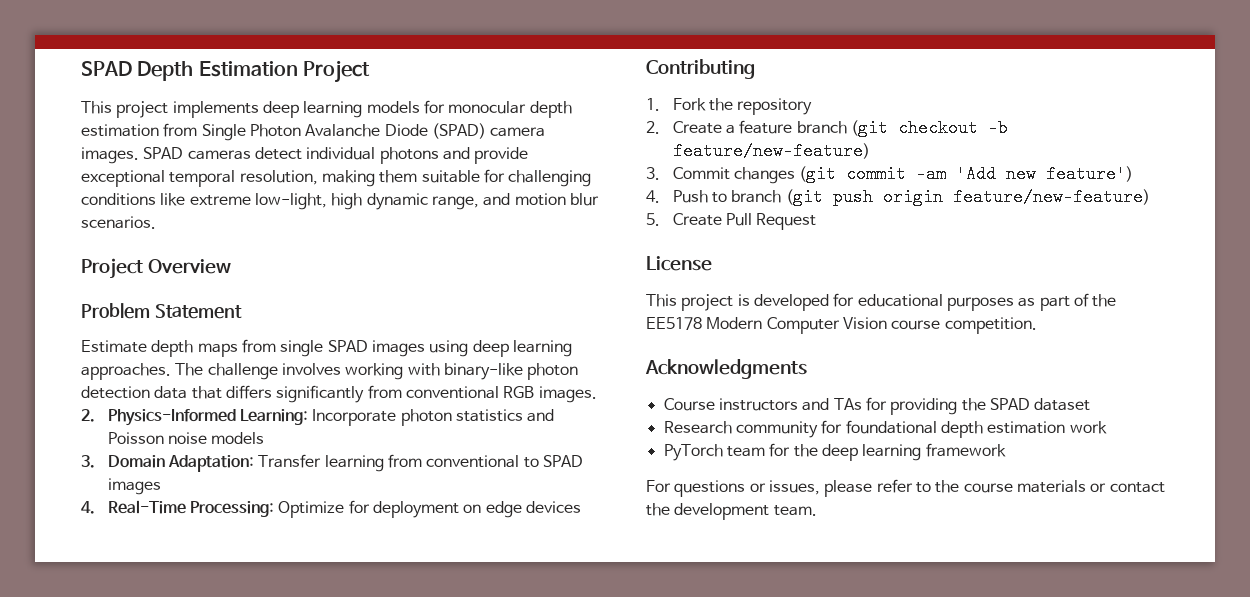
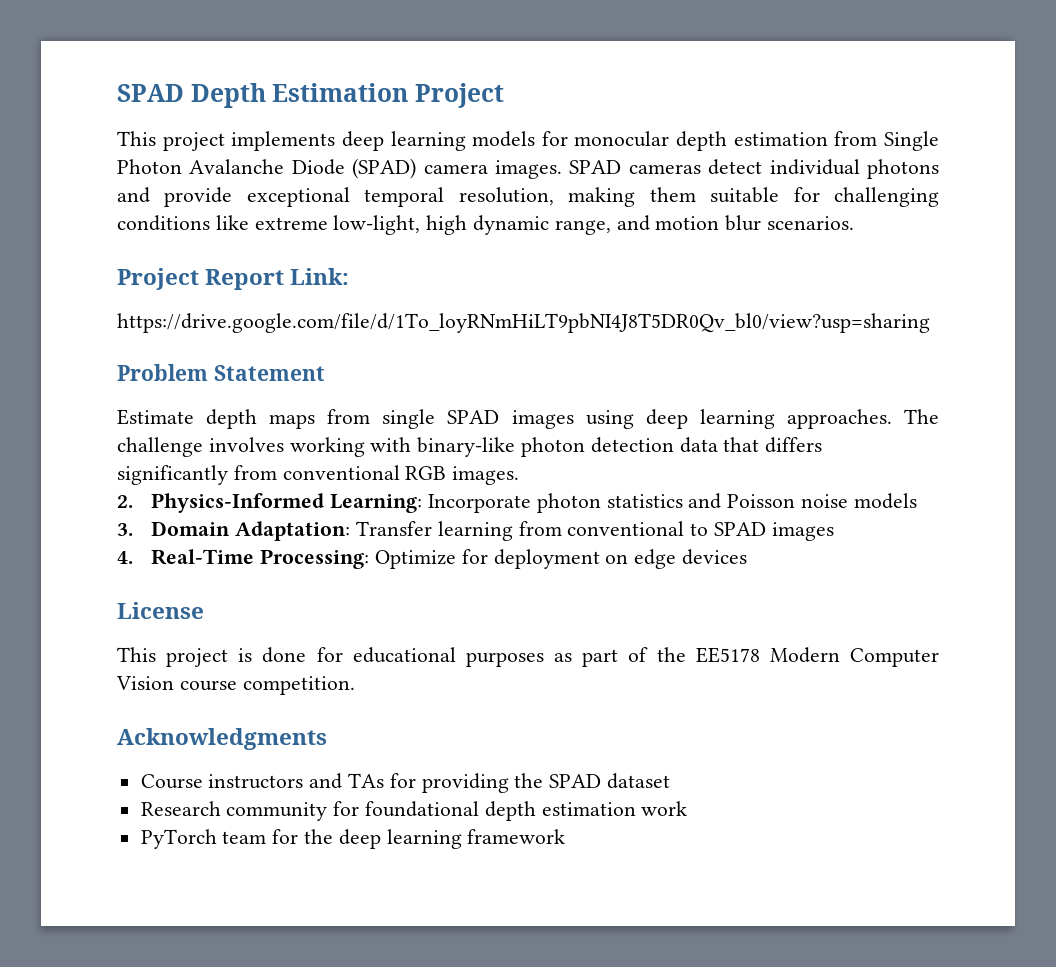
- Project Overview
+ Project Report Link:
+ https://drive.google.com/file/d/1To_loyRNmHiLT9pbNI4J8T5DR0Qv_bl0/view?usp=sharing
- Contributing
- 1. Fork the repository
- 2. Create a feature branch (git checkout -b feature/new-feature)
- 3. Commit changes (git commit -am 'Add new feature')
- 4. Push to branch (git push origin feature/new-feature)
- 5. Create Pull Request
- This project is developed for educational purposes as part of the EE5178 Modern Computer Vision course competition.
+ This project is done for educational purposes as part of the EE5178 Modern Computer Vision course competition.
- For questions or issues, please refer to the course materials or contact the development team.

